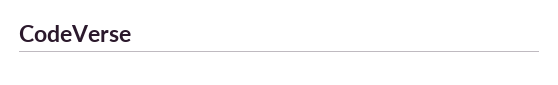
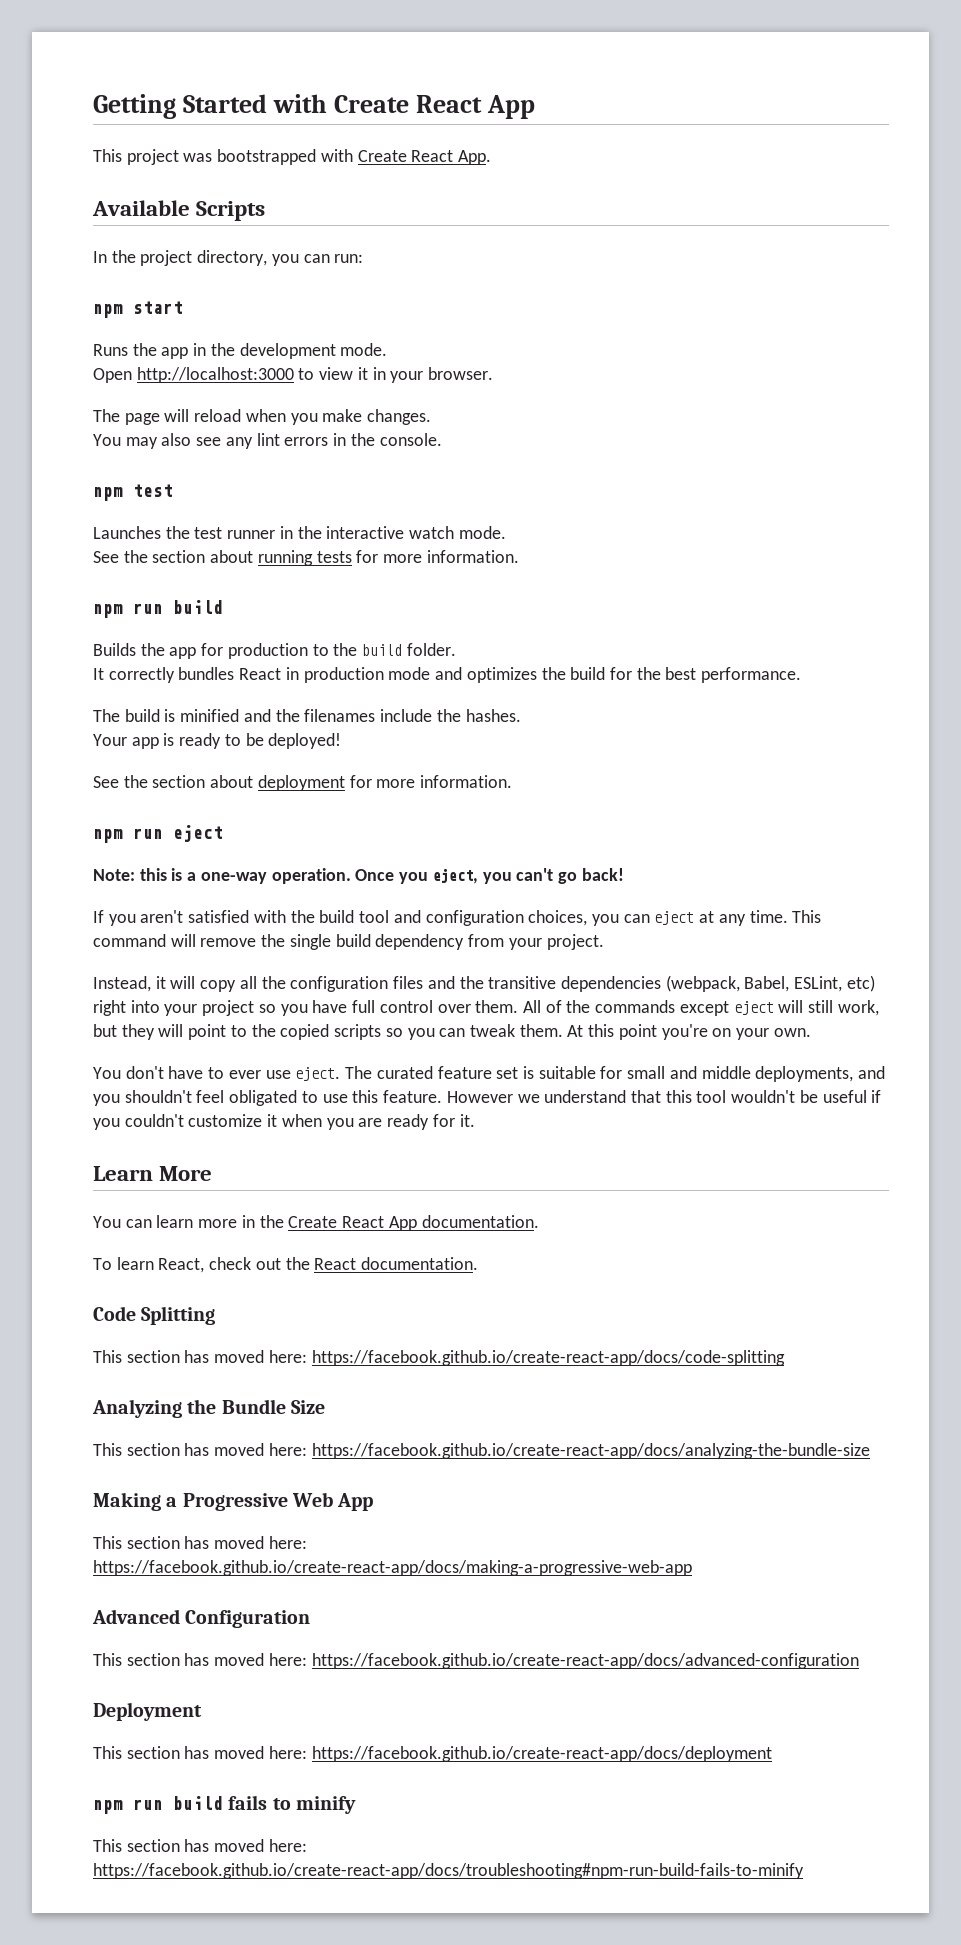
- CodeVerse
+ Getting Started with Create React App
+ This project was bootstrapped with Create React App.
+ Available Scripts
+ In the project directory, you can run:
+ npm start
+ Runs the app in the development mode.
+ Open http://localhost:3000 to view it in your browser.
+ The page will reload when you make changes.
+ You may also see any lint errors in the console.
+ npm test
+ Launches the test runner in the interactive watch mode.
+ See the section about running tests for more information.
+ npm run build
+ Builds the app for production to the build folder.
+ It correctly bundles React in production mode and optimizes the build for the best performance.
+ The build is minified and the filenames include the hashes.
+ Your app is ready to be deployed!
+ See the section about deployment for more information.
+ npm run eject
+ Note: this is a one-way operation. Once you eject, you can't go back!
+ If you aren't satisfied with the build tool and configuration choices, you can eject at any time. This command will remove the single build dependency from your project.
+ Instead, it will copy all the configuration files and the transitive dependencies (webpack, Babel, ESLint, etc) right into your project so you have full control over them. All of the commands except eject will still work, but they will point to the copied scripts so you can tweak them. At this point you're on your own.
+ You don't have to ever use eject. The curated feature set is suitable for small and middle deployments, and you shouldn't feel obligated to use this feature. However we understand that this tool wouldn't be useful if you couldn't customize it when you are ready for it.
+ Learn More
+ You can learn more in the Create React App documentation.
+ To learn React, check out the React documentation.
+ Code Splitting
+ This section has moved here: https://facebook.github.io/create-react-app/docs/code-splitting
+ Analyzing the Bundle Size
+ This section has moved here: https://facebook.github.io/create-react-app/docs/analyzing-the-bundle-size
+ Making a Progressive Web App
+ This section has moved here: https://facebook.github.io/create-react-app/docs/making-a-progressive-web-app
+ Advanced Configuration
+ This section has moved here: https://facebook.github.io/create-react-app/docs/advanced-configuration
+ Deployment
+ This section has moved here: https://facebook.github.io/create-react-app/docs/deployment
+ npm run build fails to minify
+ This section has moved here: https://facebook.github.io/create-react-app/docs/troubleshooting#npm-run-build-fails-to-minify

